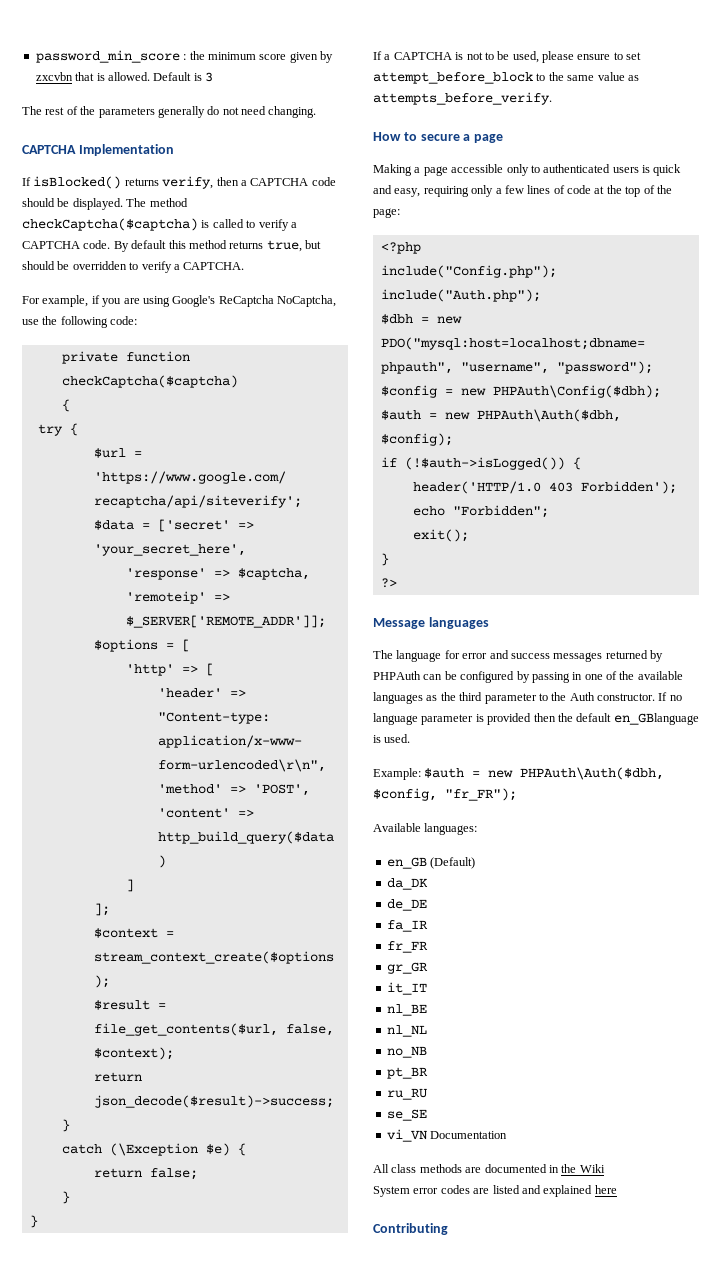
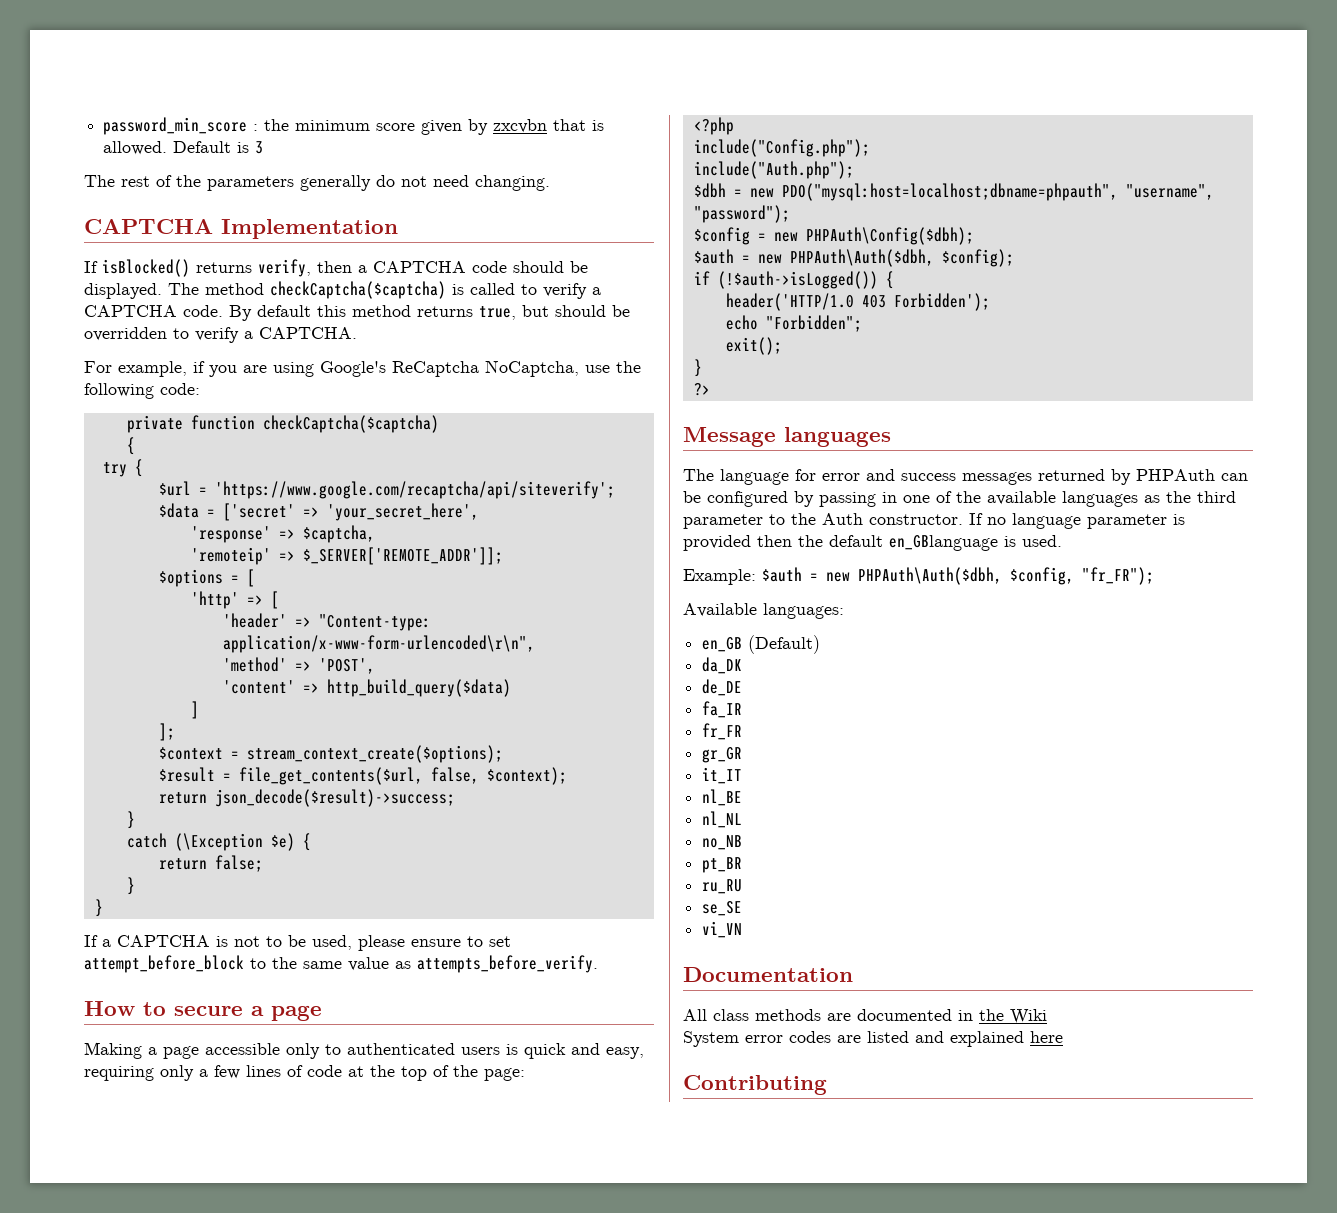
- vi_VN Documentation
+ vi_VN
+ Documentation

